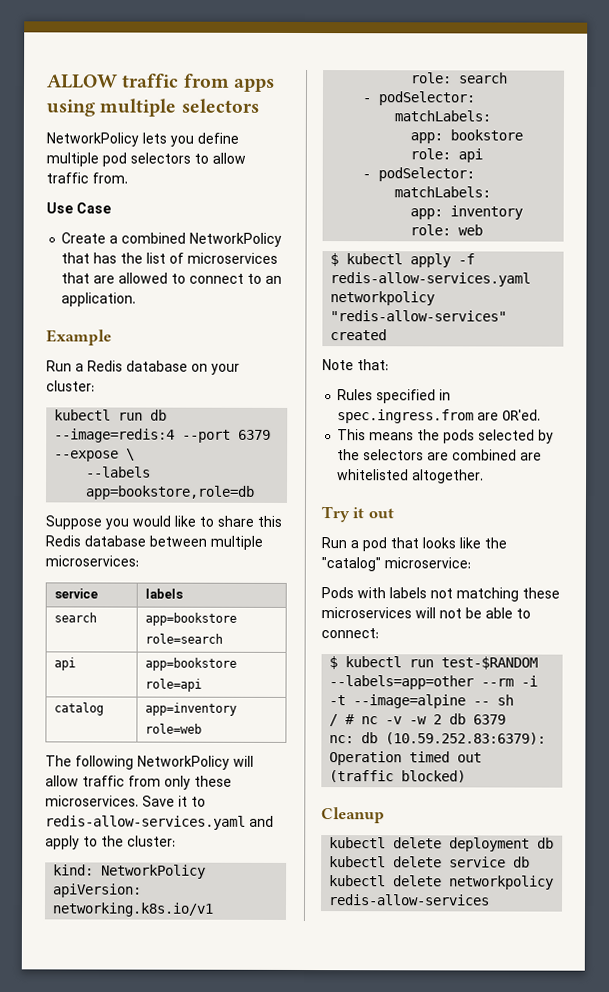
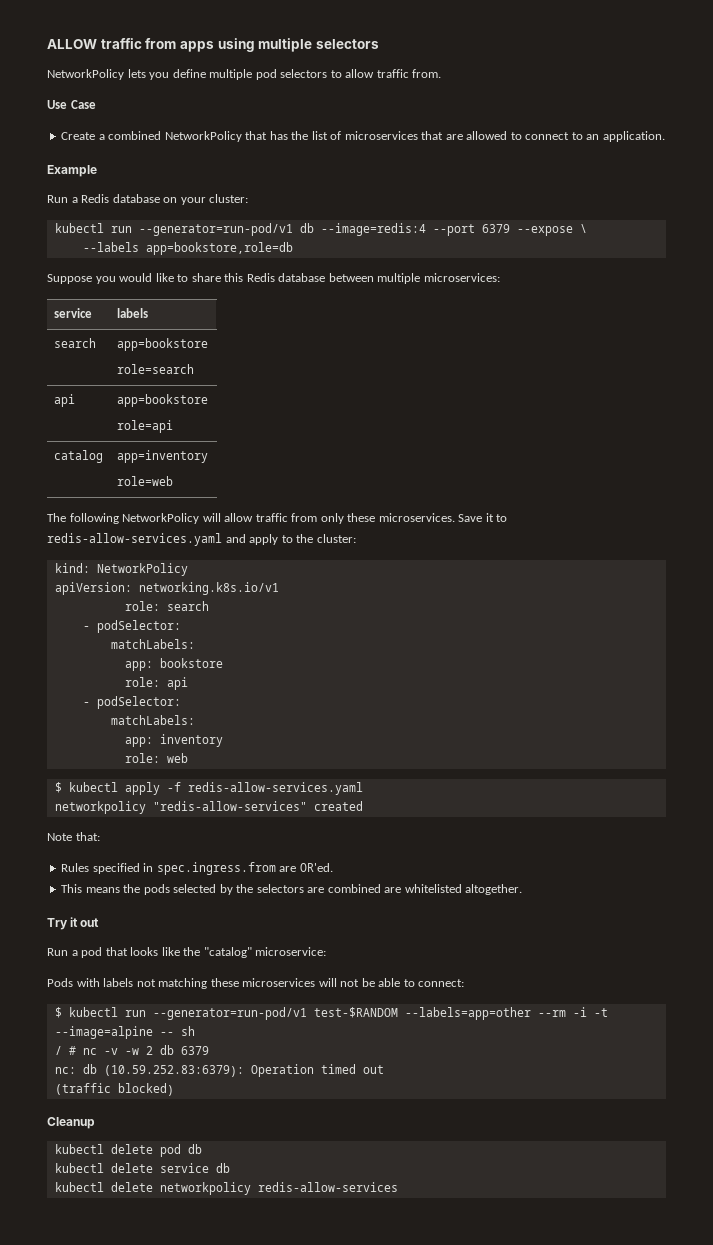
- kubectl run db --image=redis:4 --port 6379 --expose \
+ kubectl run --generator=run-pod/v1 db --image=redis:4 --port 6379 --expose \
- $ kubectl run test-$RANDOM --labels=app=other --rm -i -t --image=alpine -- sh
+ $ kubectl run --generator=run-pod/v1 test-$RANDOM --labels=app=other --rm -i -t --image=alpine -- sh
- kubectl delete deployment db
+ kubectl delete pod db

